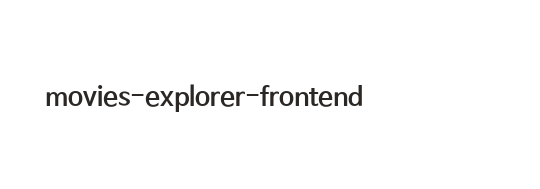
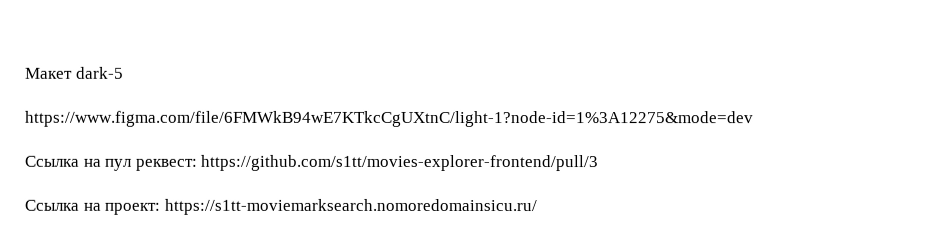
- movies-explorer-frontend
+ Макет dark-5
+ https://www.figma.com/file/6FMWkB94wE7KTkcCgUXtnC/light-1?node-id=1%3A12275&mode=dev
+ Ссылка на пул реквеcт: https://github.com/s1tt/movies-explorer-frontend/pull/3
+ Ссылка на проект: https://s1tt-moviemarksearch.nomoredomainsicu.ru/

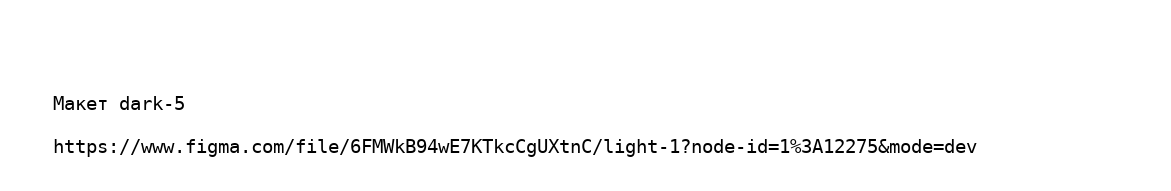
- Ссылка на пул реквеcт: https://github.com/s1tt/movies-explorer-frontend/pull/3
- Ссылка на проект: https://s1tt-moviemarksearch.nomoredomainsicu.ru/

